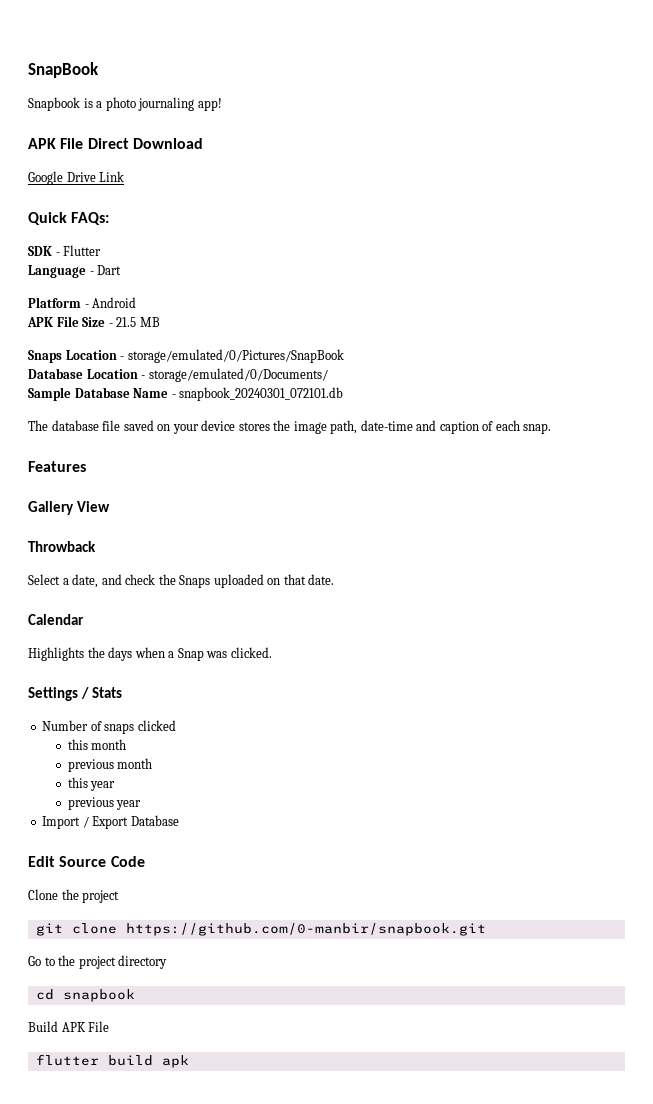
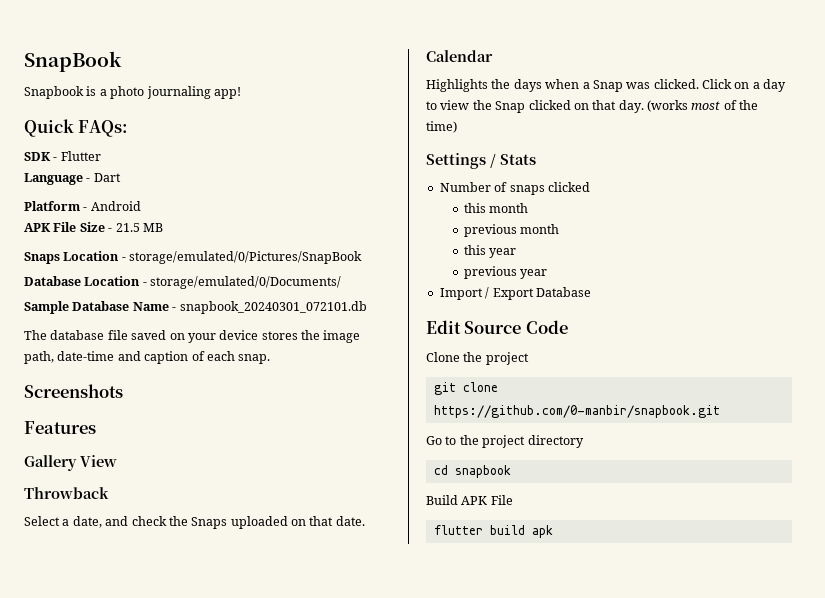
- APK File Direct Download
- Google Drive Link
+ Screenshots
+ Click on a day to view the Snap clicked on that day. (works most of the time)

